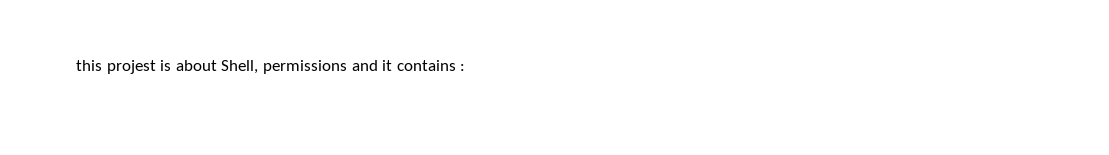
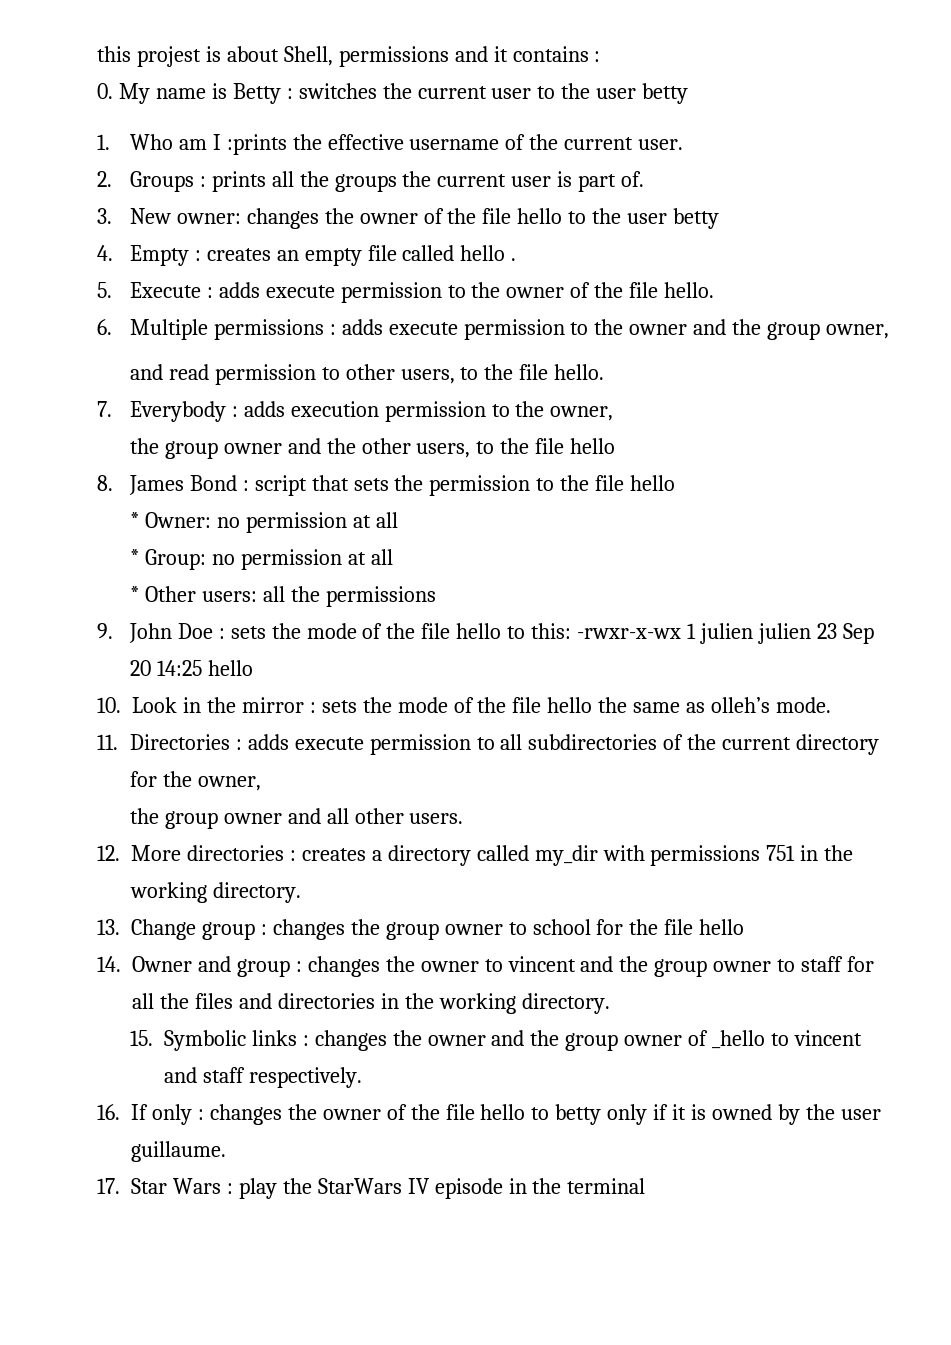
+ 0. My name is Betty : switches the current user to the user betty
+ 1. Who am I :prints the effective username of the current user.
+ 2. Groups : prints all the groups the current user is part of.
+ 3. New owner: changes the owner of the file hello to the user betty
+ 4. Empty : creates an empty file called hello .
+ 5. Execute : adds execute permission to the owner of the file hello.
+ 6. Multiple permissions : adds execute permission to the owner and the group owner,
+ and read permission to other users, to the file hello.
+ 7. Everybody : adds execution permission to the owner,
+ the group owner and the other users, to the file hello
+ 8. James Bond : script that sets the permission to the file hello
+ * Owner: no permission at all
+ * Group: no permission at all
+ * Other users: all the permissions
+ 9. John Doe : sets the mode of the file hello to this: -rwxr-x-wx 1 julien julien 23 Sep 20 14:25 hello
+ 10. Look in the mirror : sets the mode of the file hello the same as olleh’s mode.
+ 11. Directories : adds execute permission to all subdirectories of the current directory for the owner,
+ the group owner and all other users.
+ 12. More directories : creates a directory called my_dir with permissions 751 in the working directory.
+ 13. Change group : changes the group owner to school for the file hello
+ 14. Owner and group : changes the owner to vincent and the group owner to staff for all the files and directories in the working directory.
+ 15. Symbolic links : changes the owner and the group owner of _hello to vincent and staff respectively.
+ 16. If only : changes the owner of the file hello to betty only if it is owned by the user guillaume.
+ 17. Star Wars : play the StarWars IV episode in the terminal

